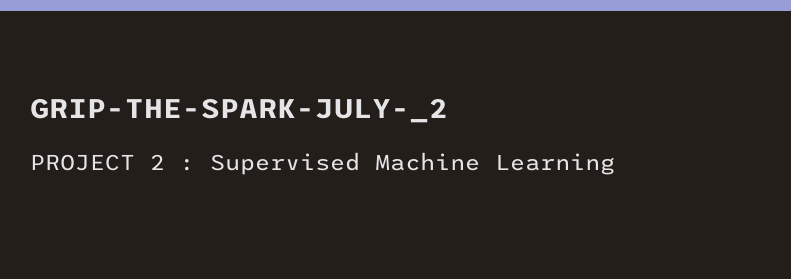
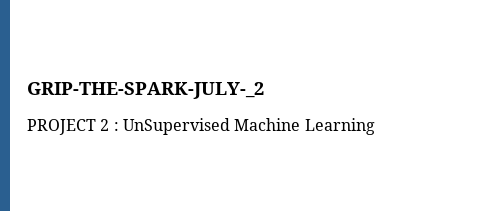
- PROJECT 2 : Supervised Machine Learning
+ PROJECT 2 : UnSupervised Machine Learning

